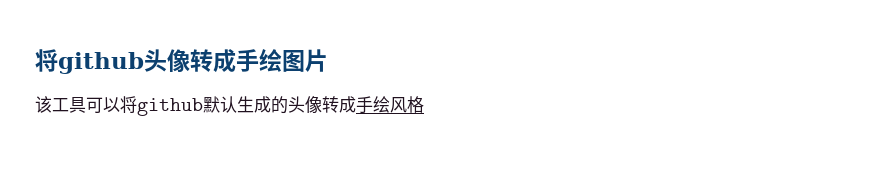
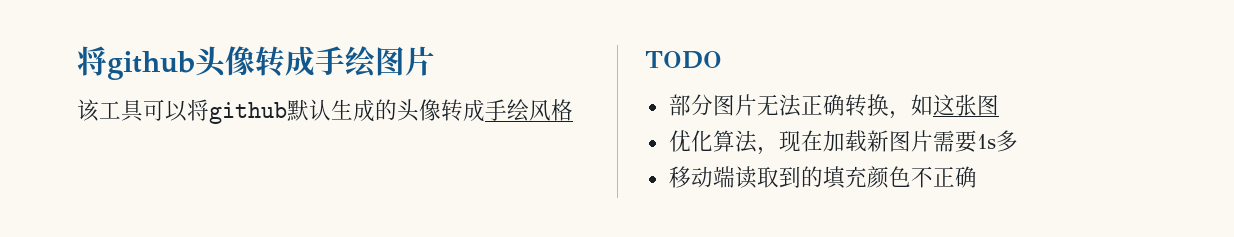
+ TODO
+ 部分图片无法正确转换，如这张图
+ 优化算法，现在加载新图片需要1s多
+ 移动端读取到的填充颜色不正确

